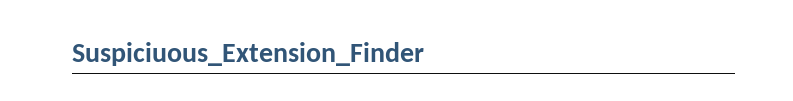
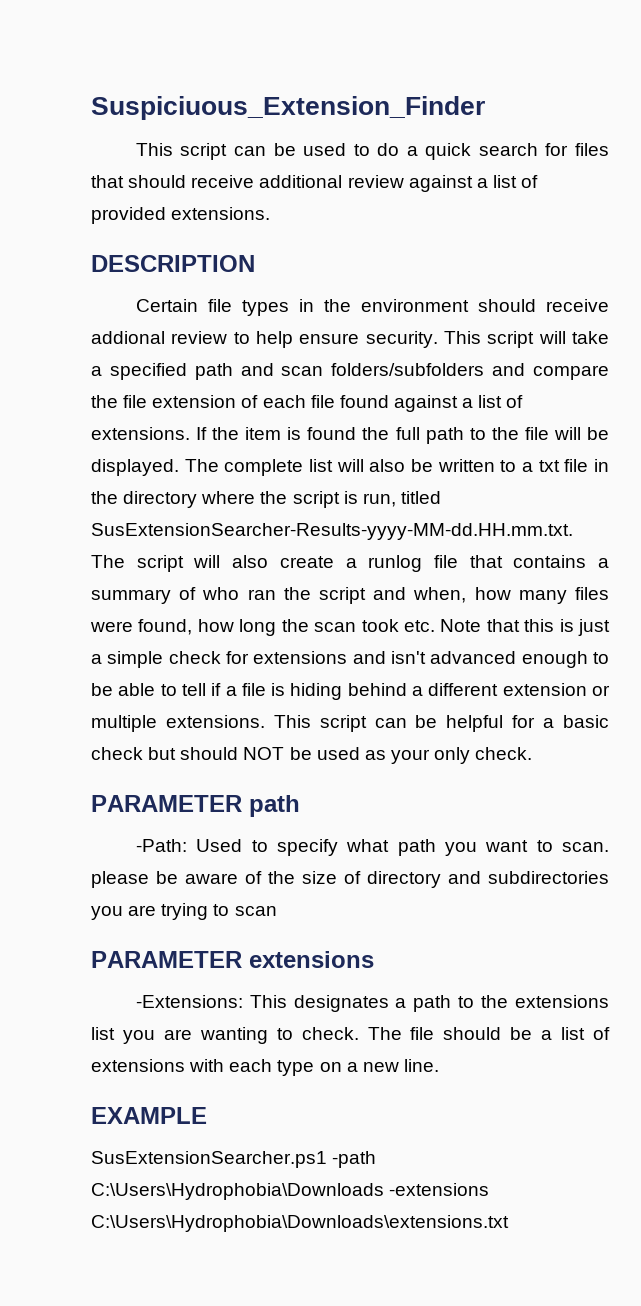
+ This script can be used to do a quick search for files that should receive additional review against a list of provided extensions.
+ DESCRIPTION
+ Certain file types in the environment should receive addional review to help ensure security. This script will take a specified path and scan folders/subfolders and compare the file extension of each file found against a list of extensions. If the item is found the full path to the file will be displayed. The complete list will also be written to a txt file in the directory where the script is run, titled SusExtensionSearcher-Results-yyyy-MM-dd.HH.mm.txt. The script will also create a runlog file that contains a summary of who ran the script and when, how many files were found, how long the scan took etc. Note that this is just a simple check for extensions and isn't advanced enough to be able to tell if a file is hiding behind a different extension or multiple extensions. This script can be helpful for a basic check but should NOT be used as your only check.
+ PARAMETER path
+ -Path: Used to specify what path you want to scan. please be aware of the size of directory and subdirectories you are trying to scan
+ PARAMETER extensions
+ -Extensions: This designates a path to the extensions list you are wanting to check. The file should be a list of extensions with each type on a new line.
+ EXAMPLE
+ SusExtensionSearcher.ps1 -path C:\Users\Hydrophobia\Downloads -extensions C:\Users\Hydrophobia\Downloads\extensions.txt

